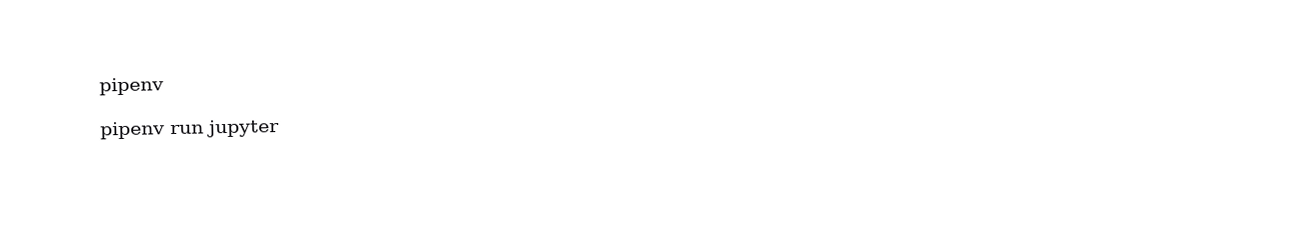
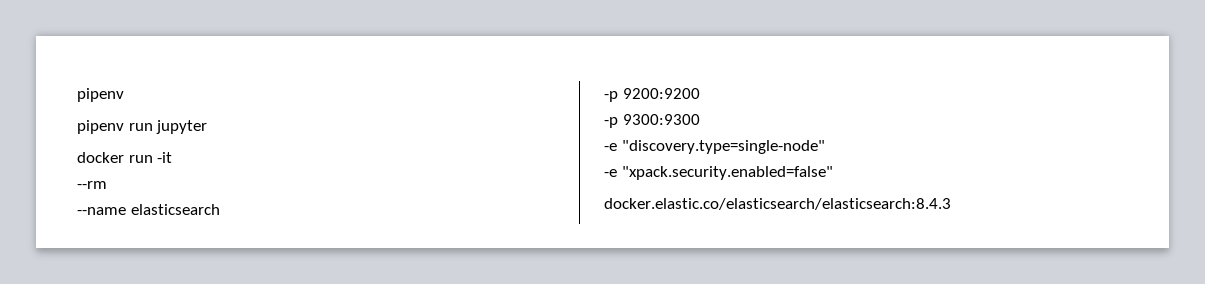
+ docker run -it
+ --rm
+ --name elasticsearch
+ -p 9200:9200
+ -p 9300:9300
+ -e "discovery.type=single-node"
+ -e "xpack.security.enabled=false"
+ docker.elastic.co/elasticsearch/elasticsearch:8.4.3

